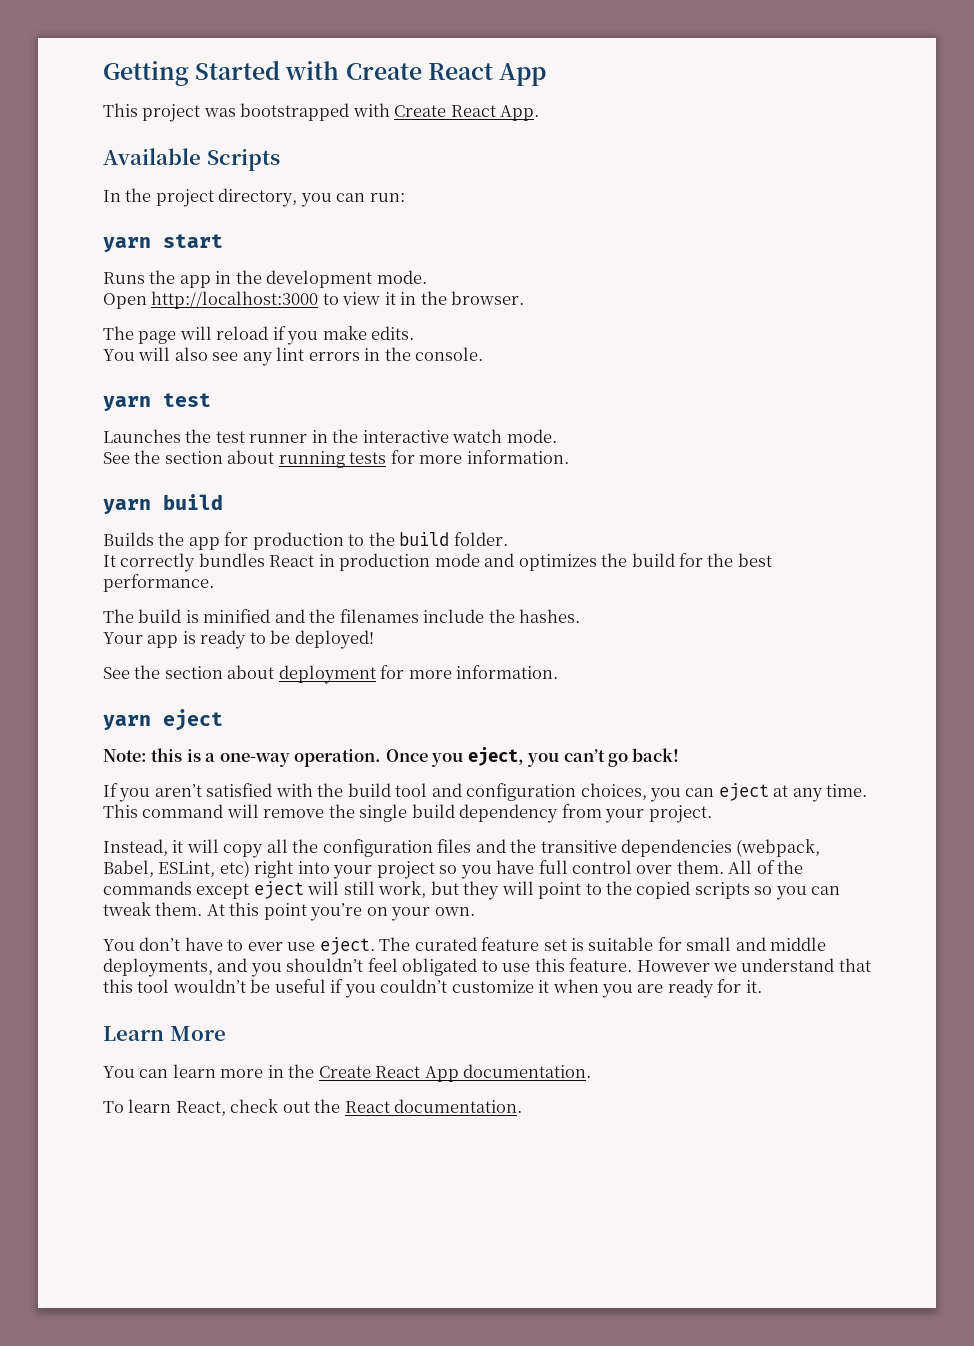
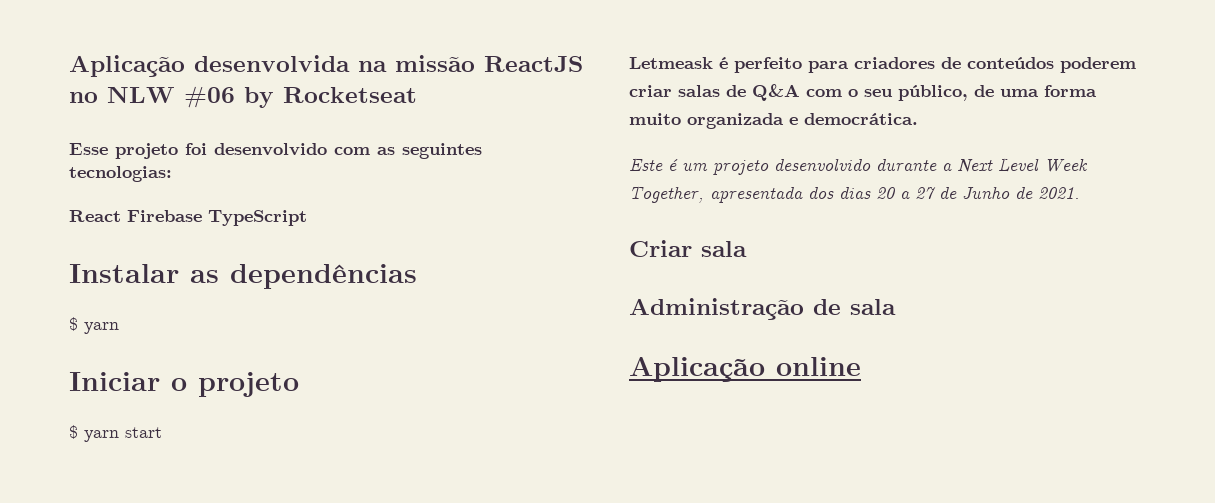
- Getting Started with Create React App
- This project was bootstrapped with Create React App.
- Available Scripts
- In the project directory, you can run:
- yarn start
- Runs the app in the development mode.
- Open http://localhost:3000 to view it in the browser.
- The page will reload if you make edits.
- You will also see any lint errors in the console.
- yarn test
- Launches the test runner in the interactive watch mode.
- See the section about running tests for more information.
- yarn build
- Builds the app for production to the build folder.
- It correctly bundles React in production mode and optimizes the build for the best performance.
- The build is minified and the filenames include the hashes.
- Your app is ready to be deployed!
- See the section about deployment for more information.
- yarn eject
- Note: this is a one-way operation. Once you eject, you can’t go back!
- If you aren’t satisfied with the build tool and configuration choices, you can eject at any time. This command will remove the single build dependency from your project.
- Instead, it will copy all the configuration files and the transitive dependencies (webpack, Babel, ESLint, etc) right into your project so you have full control over them. All of the commands except eject will still work, but they will point to the copied scripts so you can tweak them. At this point you’re on your own.
- You don’t have to ever use eject. The curated feature set is suitable for small and middle deployments, and you shouldn’t feel obligated to use this feature. However we understand that this tool wouldn’t be useful if you couldn’t customize it when you are ready for it.
- Learn More
- You can learn more in the Create React App documentation.
- To learn React, check out the React documentation.
+ Aplicação desenvolvida na missão ReactJS no NLW #06 by Rocketseat
+ Esse projeto foi desenvolvido com as seguintes tecnologias:
+ React Firebase TypeScript
+ Instalar as dependências
+ $ yarn
+ Iniciar o projeto
+ $ yarn start
+ Letmeask é perfeito para criadores de conteúdos poderem criar salas de Q&A com o seu público, de uma forma muito organizada e democrática.
+ Este é um projeto desenvolvido durante a Next Level Week Together, apresentada dos dias 20 a 27 de Junho de 2021.
+ Criar sala
+ Administração de sala
+ Aplicação online

